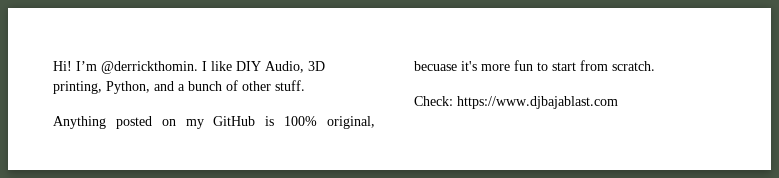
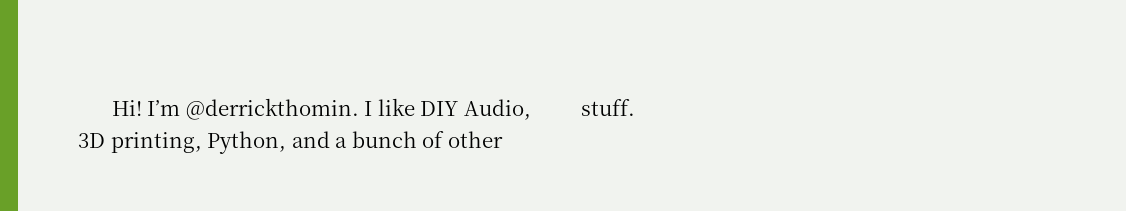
- Anything posted on my GitHub is 100% original, becuase it's more fun to start from scratch.
- Check: https://www.djbajablast.com

